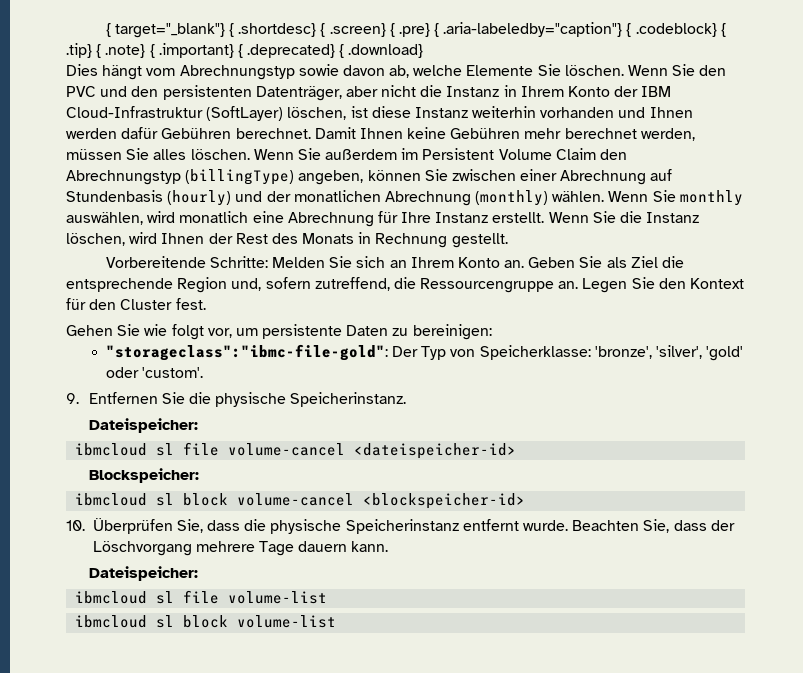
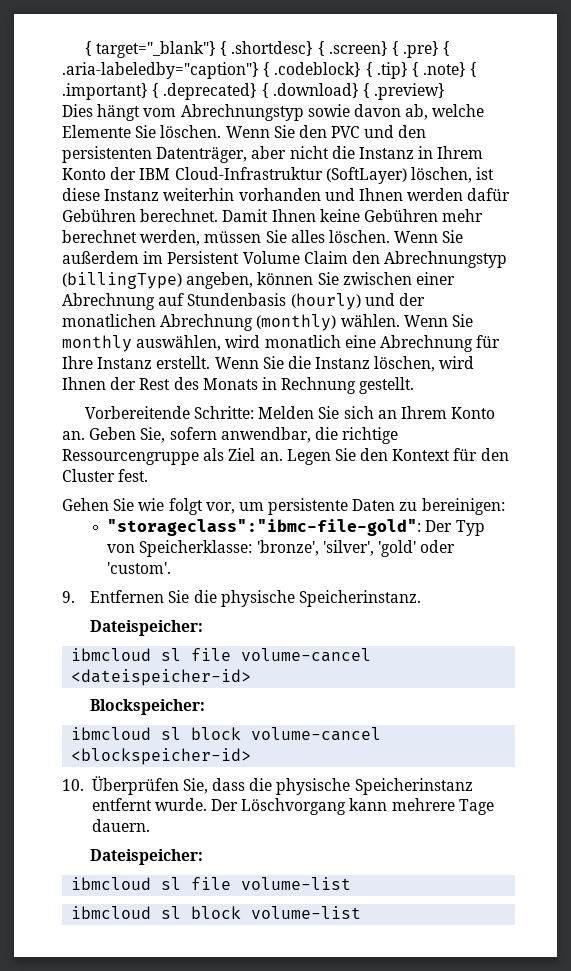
- { target="_blank"} { .shortdesc} { .screen} { .pre} { .aria-labeledby="caption"} { .codeblock} { .tip} { .note} { .important} { .deprecated} { .download}
+ { target="_blank"} { .shortdesc} { .screen} { .pre} { .aria-labeledby="caption"} { .codeblock} { .tip} { .note} { .important} { .deprecated} { .download} { .preview}
- Geben Sie als Ziel die entsprechende Region und, sofern zutreffend, die Ressourcengruppe an.
+ Geben Sie, sofern anwendbar, die richtige Ressourcengruppe als Ziel an.
- Beachten Sie, dass der Löschvorgang mehrere Tage dauern kann.
+ Der Löschvorgang kann mehrere Tage dauern.

